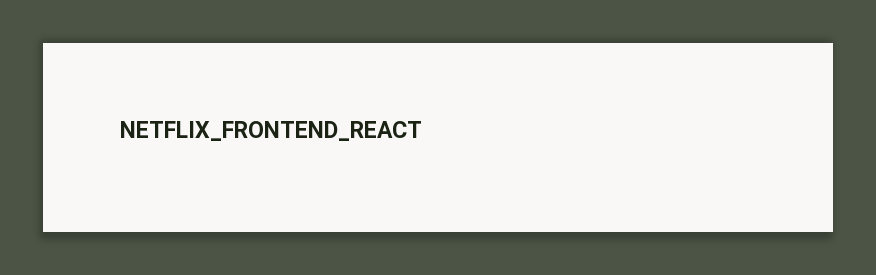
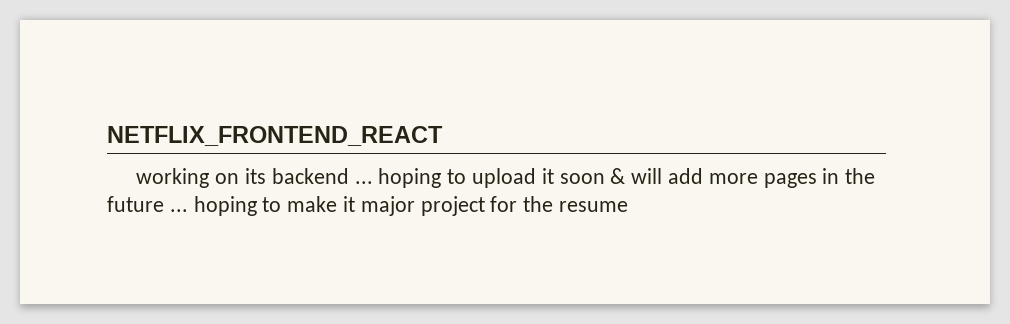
+ working on its backend ... hoping to upload it soon & will add more pages in the future ... hoping to make it major project for the resume

